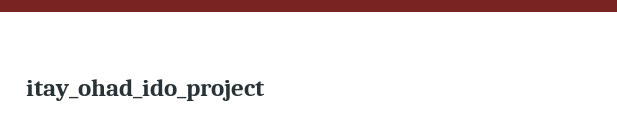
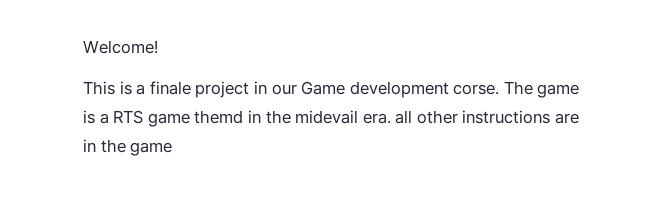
- itay_ohad_ido_project
+ Welcome!
+ This is a finale project in our Game development corse. The game is a RTS game themd in the midevail era. all other instructions are in the game

